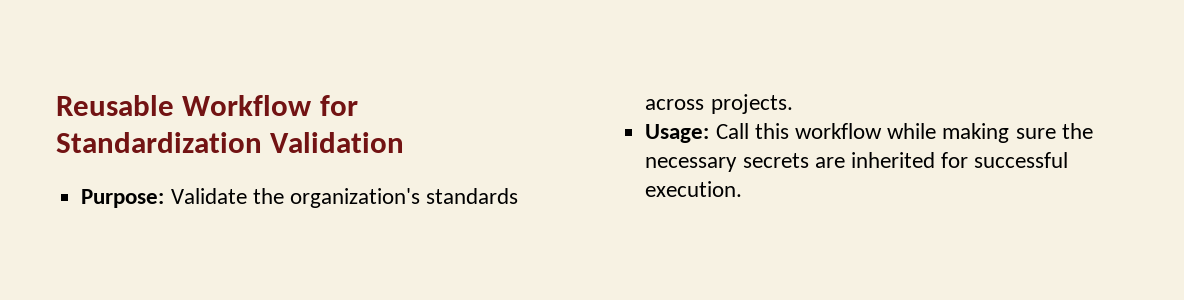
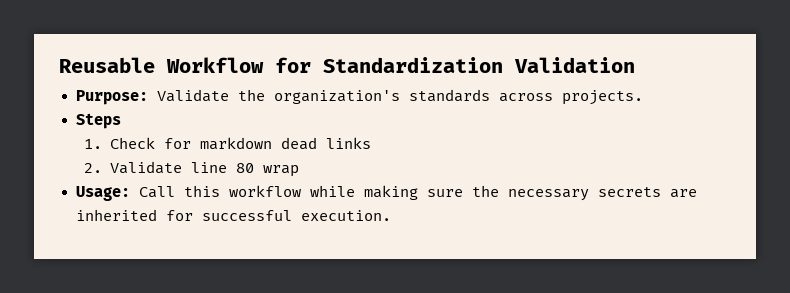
+ Steps
+ 1. Check for markdown dead links
+ 2. Validate line 80 wrap

